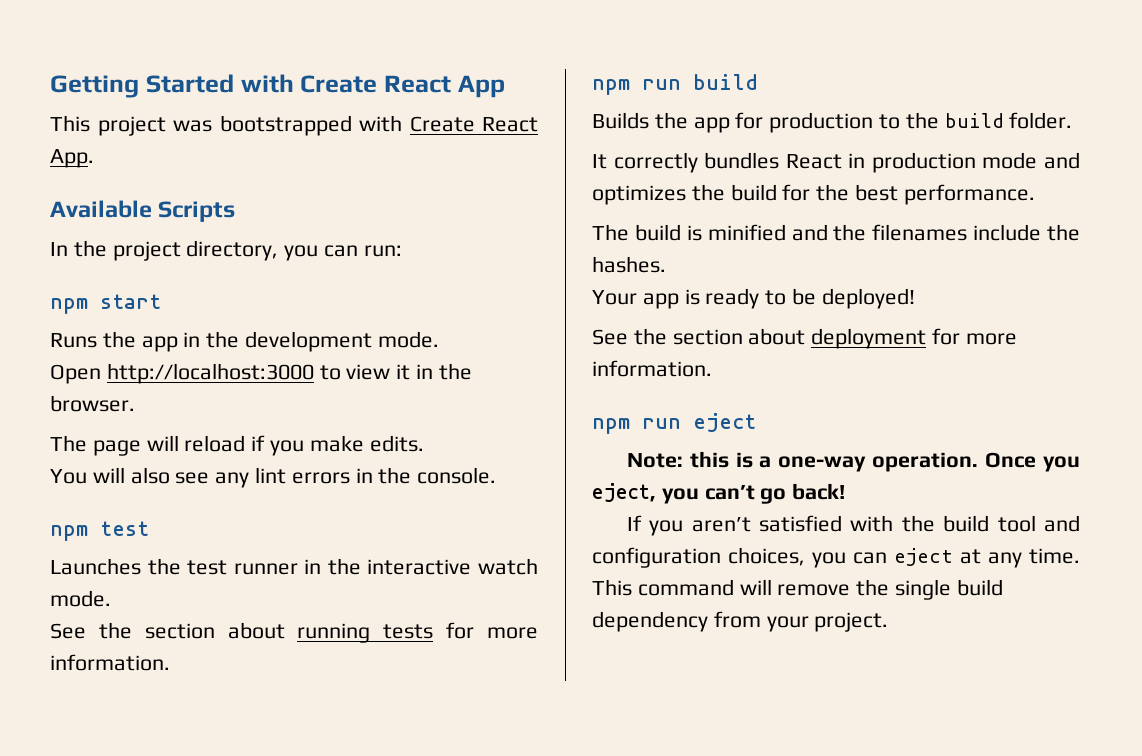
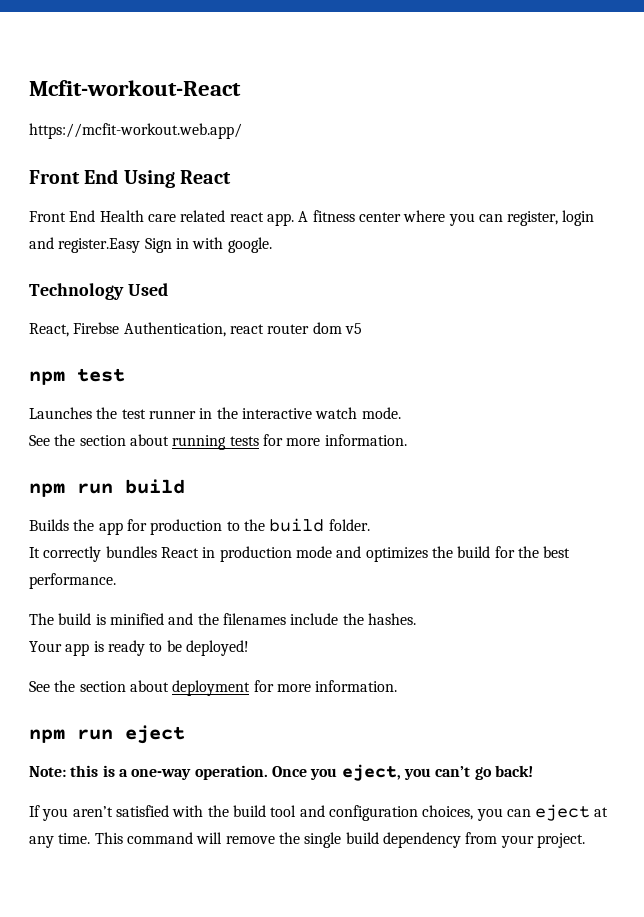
- Getting Started with Create React App
- This project was bootstrapped with Create React App.
- Available Scripts
- In the project directory, you can run:
- npm start
- Runs the app in the development mode.
- Open http://localhost:3000 to view it in the browser.
- The page will reload if you make edits.
- You will also see any lint errors in the console.
+ Mcfit-workout-React
+ https://mcfit-workout.web.app/
+ Front End Using React
+ Front End Health care related react app. A fitness center where you can register, login and register.Easy Sign in with google.
+ Technology Used
+ React, Firebse Authentication, react router dom v5

